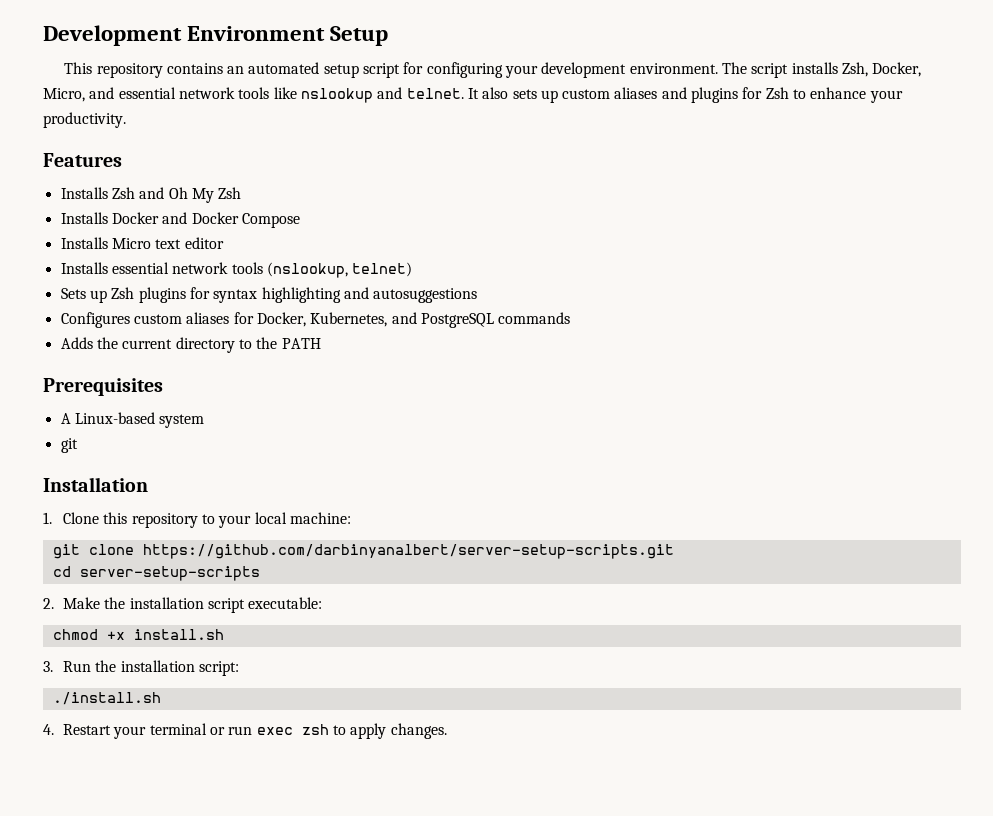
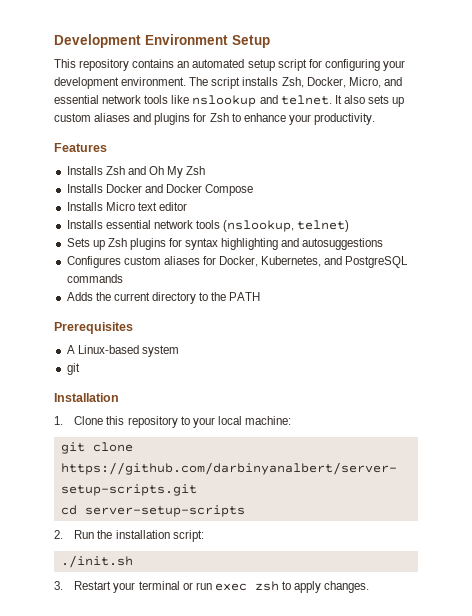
- 2. Make the installation script executable:
- chmod +x install.sh
- 3. Run the installation script:
+ 2. Run the installation script:
- ./install.sh
- 4. Restart your terminal or run exec zsh to apply changes.
+ ./init.sh
+ 3. Restart your terminal or run exec zsh to apply changes.

